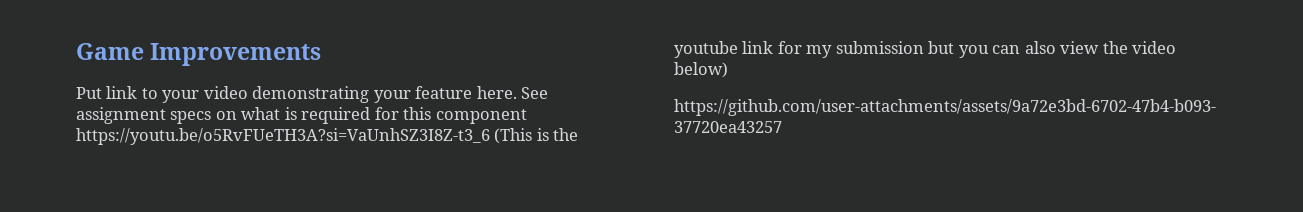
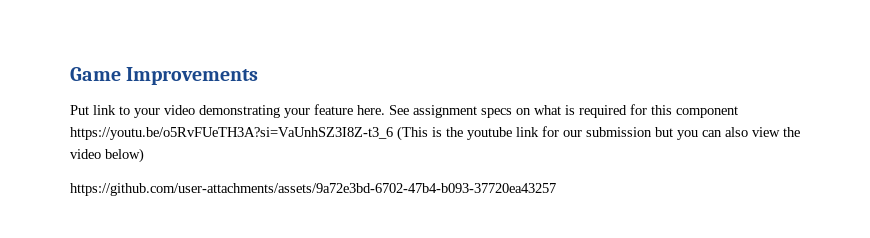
- See assignment specs on what is required for this component https://youtu.be/o5RvFUeTH3A?si=VaUnhSZ3I8Z-t3_6 (This is the youtube link for my submission but you can also view the video below)
+ See assignment specs on what is required for this component https://youtu.be/o5RvFUeTH3A?si=VaUnhSZ3I8Z-t3_6 (This is the youtube link for our submission but you can also view the video below)

